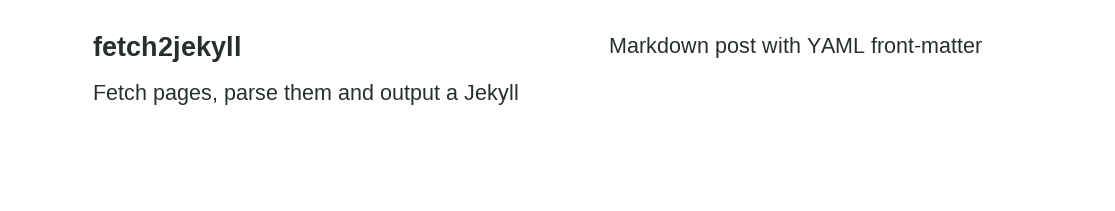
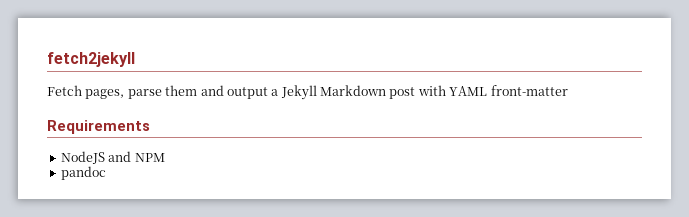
+ Requirements
+ NodeJS and NPM
+ pandoc

